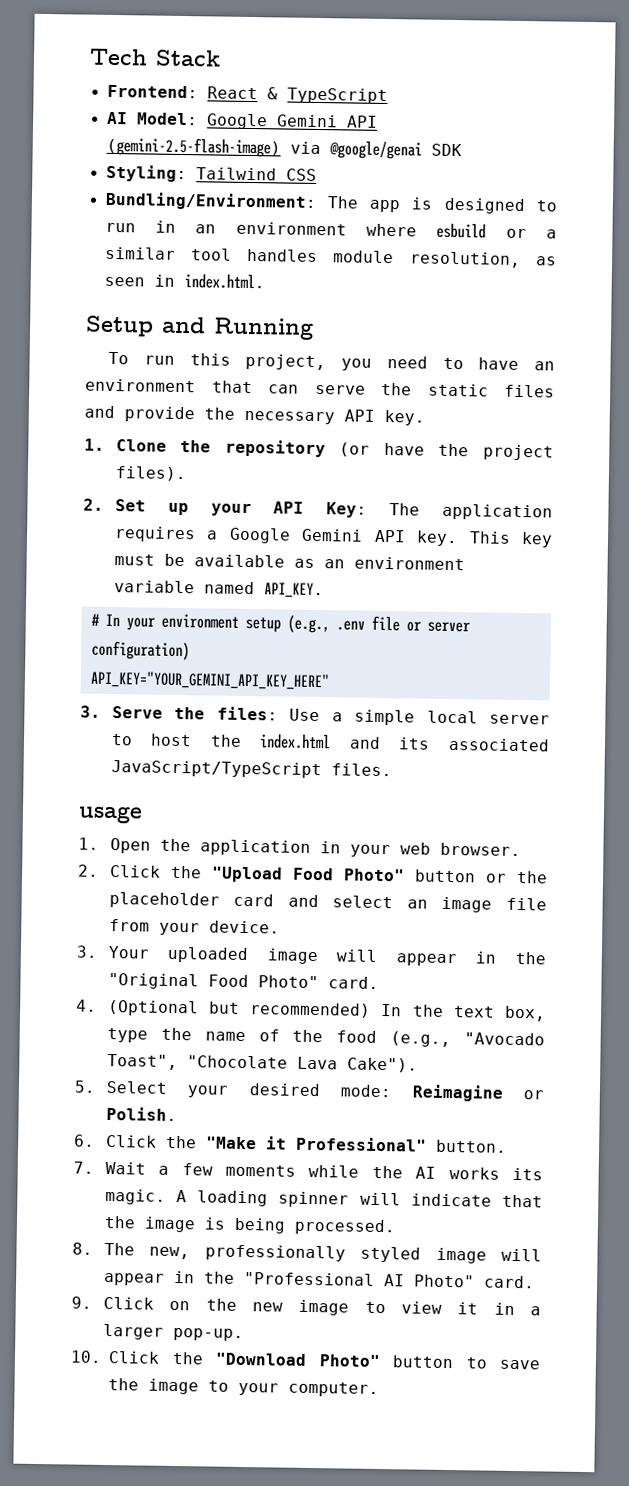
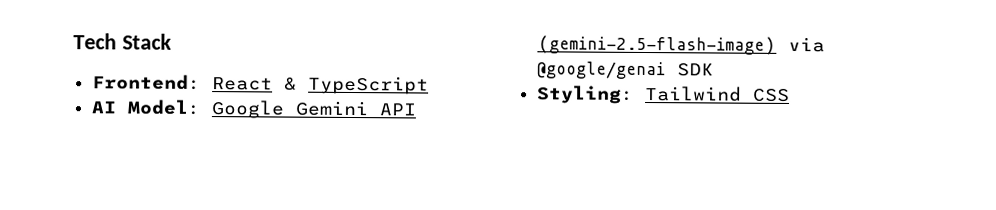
- Bundling/Environment: The app is designed to run in an environment where esbuild or a similar tool handles module resolution, as seen in index.html.
- Setup and Running
- To run this project, you need to have an environment that can serve the static files and provide the necessary API key.
- 1. Clone the repository (or have the project files).
- 2. Set up your API Key: The application requires a Google Gemini API key. This key must be available as an environment variable named API_KEY.
- # In your environment setup (e.g., .env file or server configuration)
- API_KEY="YOUR_GEMINI_API_KEY_HERE"
- 3. Serve the files: Use a simple local server to host the index.html and its associated JavaScript/TypeScript files.
- usage
- 1. Open the application in your web browser.
- 2. Click the "Upload Food Photo" button or the placeholder card and select an image file from your device.
- 3. Your uploaded image will appear in the "Original Food Photo" card.
- 4. (Optional but recommended) In the text box, type the name of the food (e.g., "Avocado Toast", "Chocolate Lava Cake").
- 5. Select your desired mode: Reimagine or Polish.
- 6. Click the "Make it Professional" button.
- 7. Wait a few moments while the AI works its magic. A loading spinner will indicate that the image is being processed.
- 8. The new, professionally styled image will appear in the "Professional AI Photo" card.
- 9. Click on the new image to view it in a larger pop-up.
- 10. Click the "Download Photo" button to save the image to your computer.

